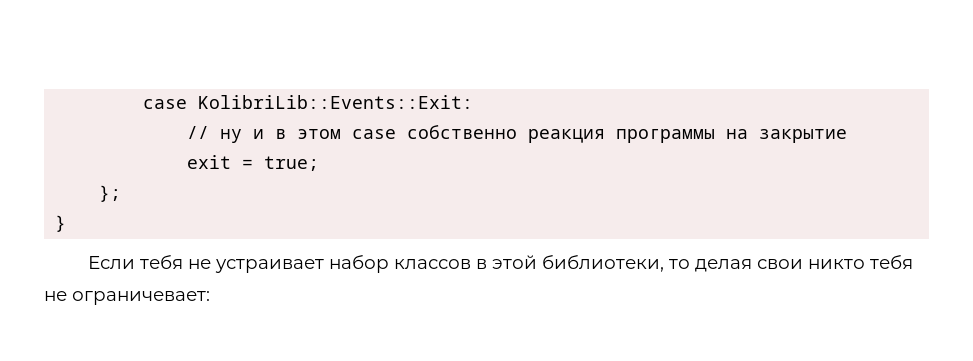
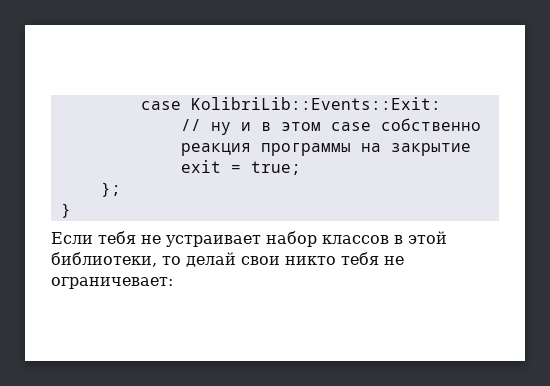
- Если тебя не устраивает набор классов в этой библиотеки, то делая свои никто тебя не ограничевает:
+ Если тебя не устраивает набор классов в этой библиотеки, то делай свои никто тебя не ограничевает:

